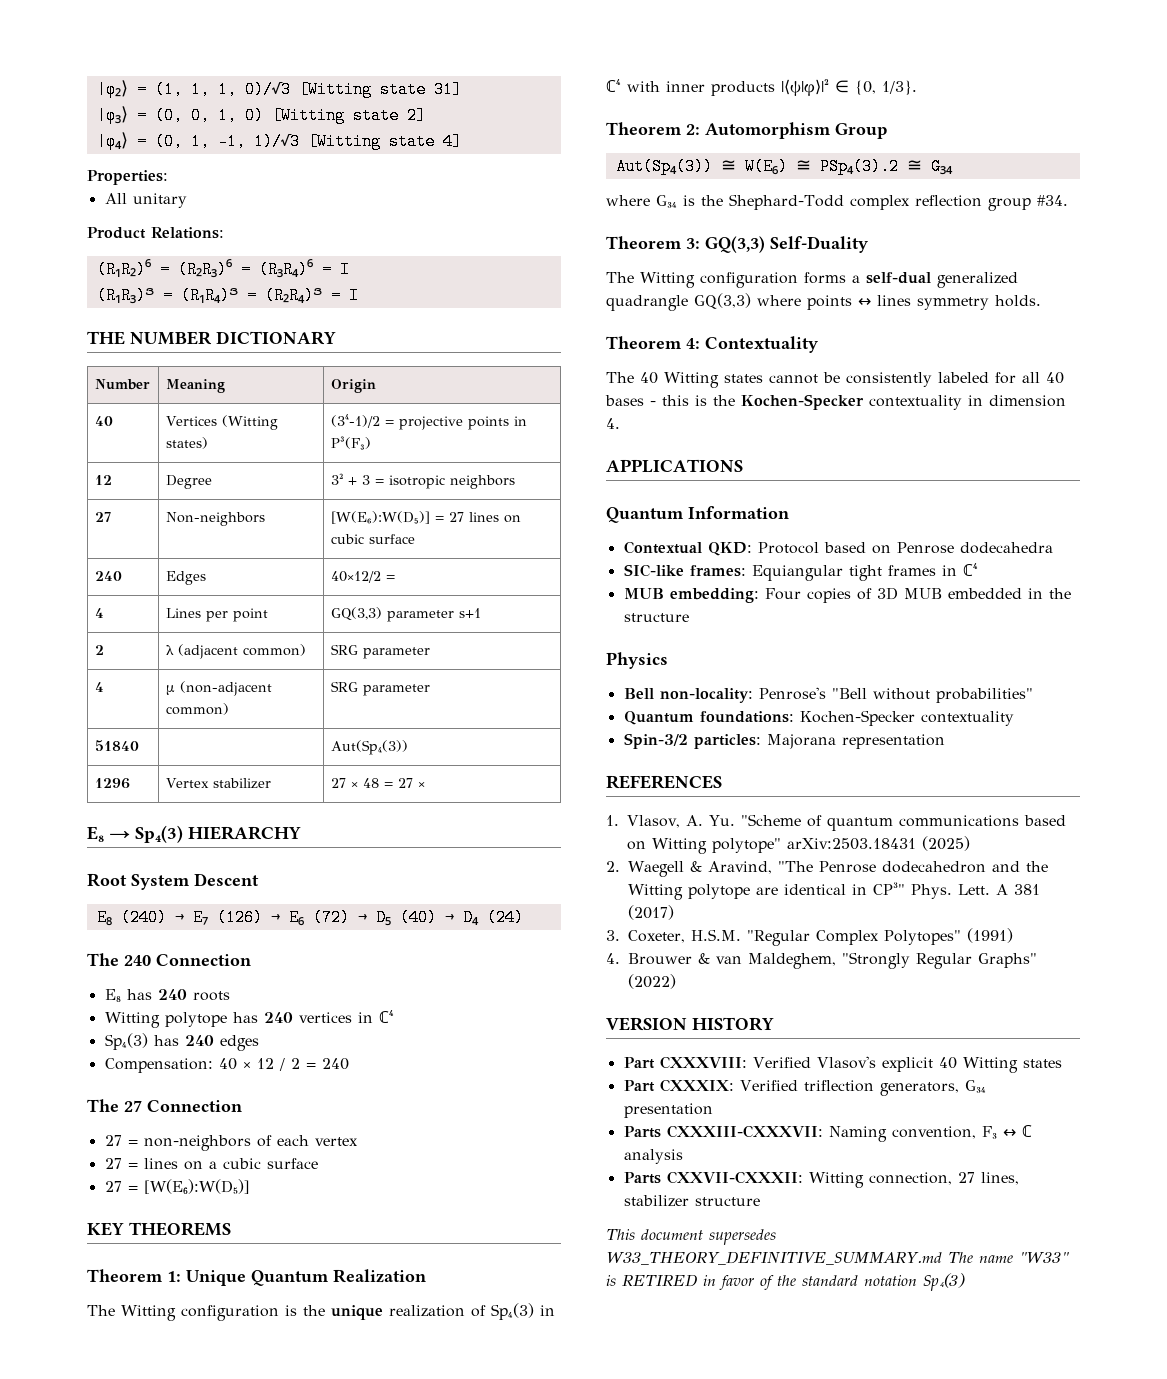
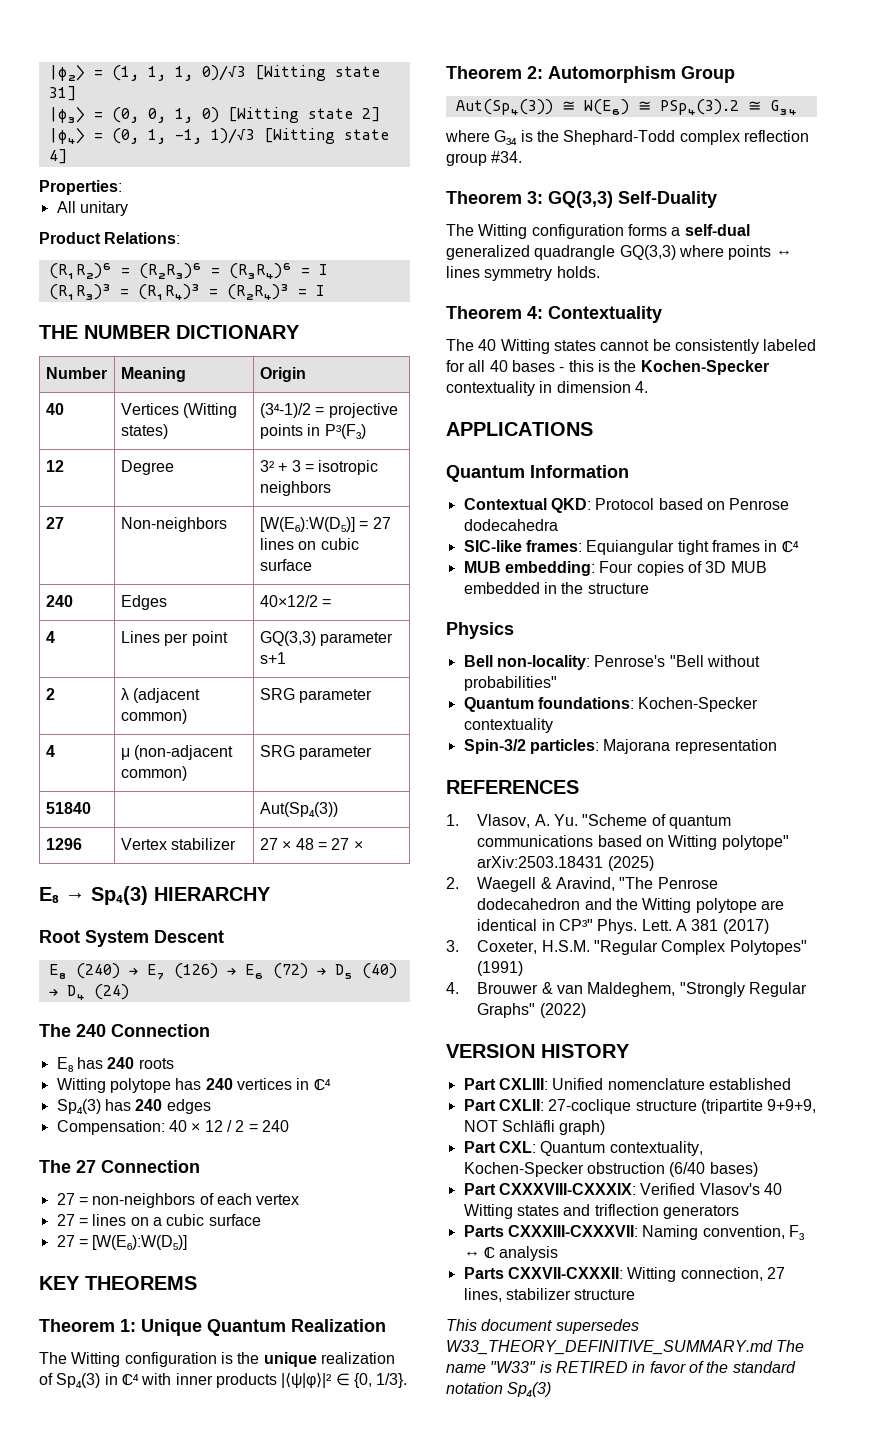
- Part CXXXVIII: Verified Vlasov's explicit 40 Witting states
- Part CXXXIX: Verified triflection generators, G₃₄ presentation
+ Part CXLIII: Unified nomenclature established
+ Part CXLII: 27-coclique structure (tripartite 9+9+9, NOT Schläfli graph)
+ Part CXL: Quantum contextuality, Kochen-Specker obstruction (6/40 bases)
+ Part CXXXVIII-CXXXIX: Verified Vlasov's 40 Witting states and triflection generators

